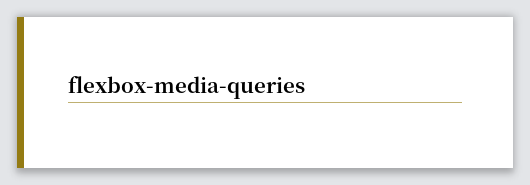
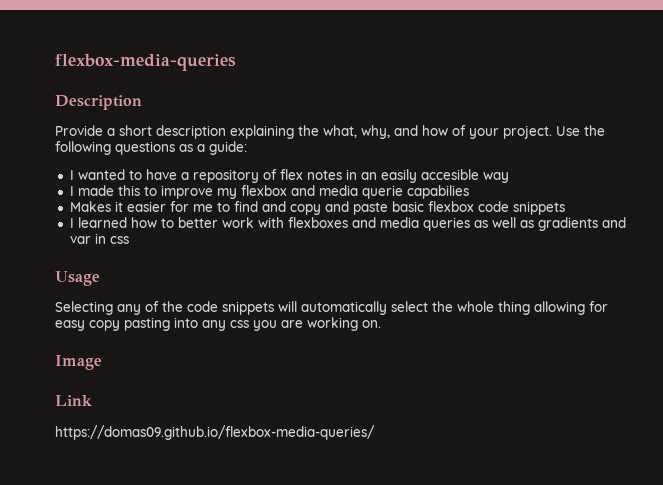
+ Description
+ Provide a short description explaining the what, why, and how of your project. Use the following questions as a guide:
+ I wanted to have a repository of flex notes in an easily accesible way
+ I made this to improve my flexbox and media querie capabilies
+ Makes it easier for me to find and copy and paste basic flexbox code snippets
+ I learned how to better work with flexboxes and media queries as well as gradients and var in css
+ Usage
+ Selecting any of the code snippets will automatically select the whole thing allowing for easy copy pasting into any css you are working on.
+ Image
+ Link
+ https://domas09.github.io/flexbox-media-queries/

